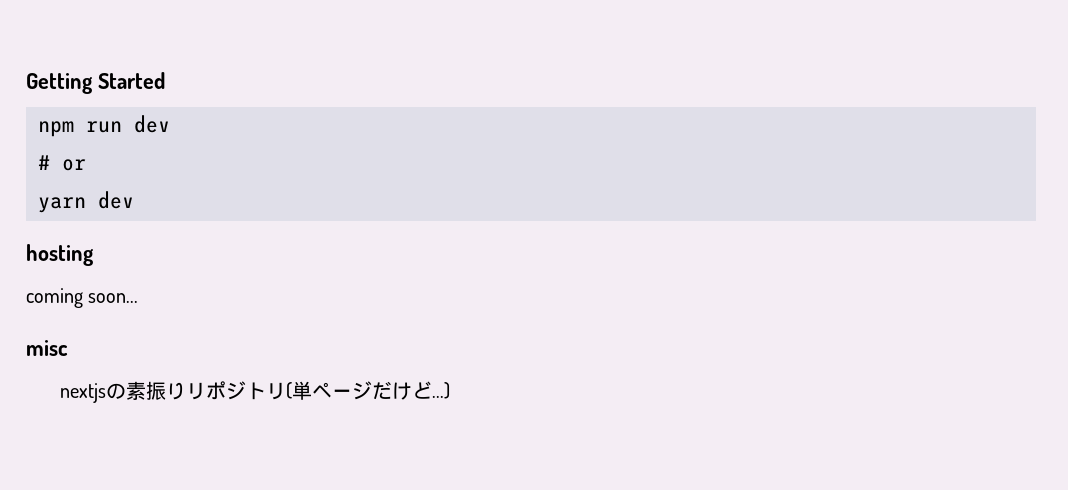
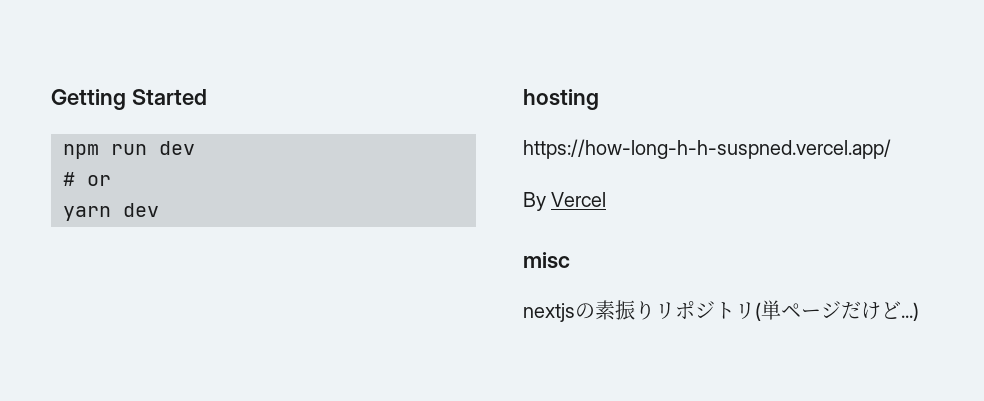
- coming soon...
+ https://how-long-h-h-suspned.vercel.app/
+ By Vercel

